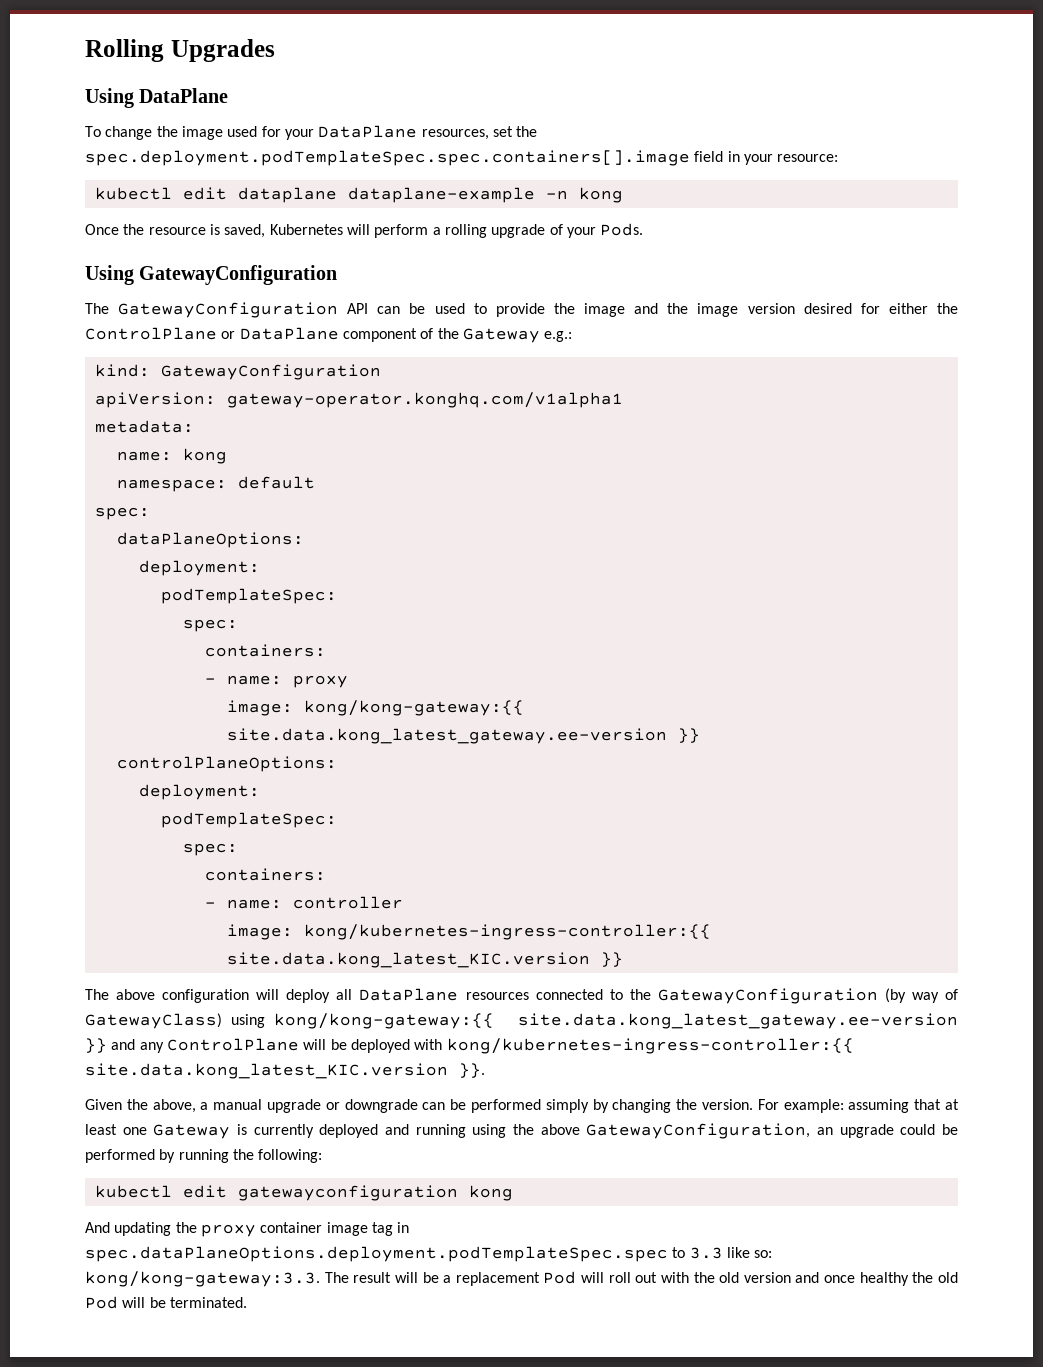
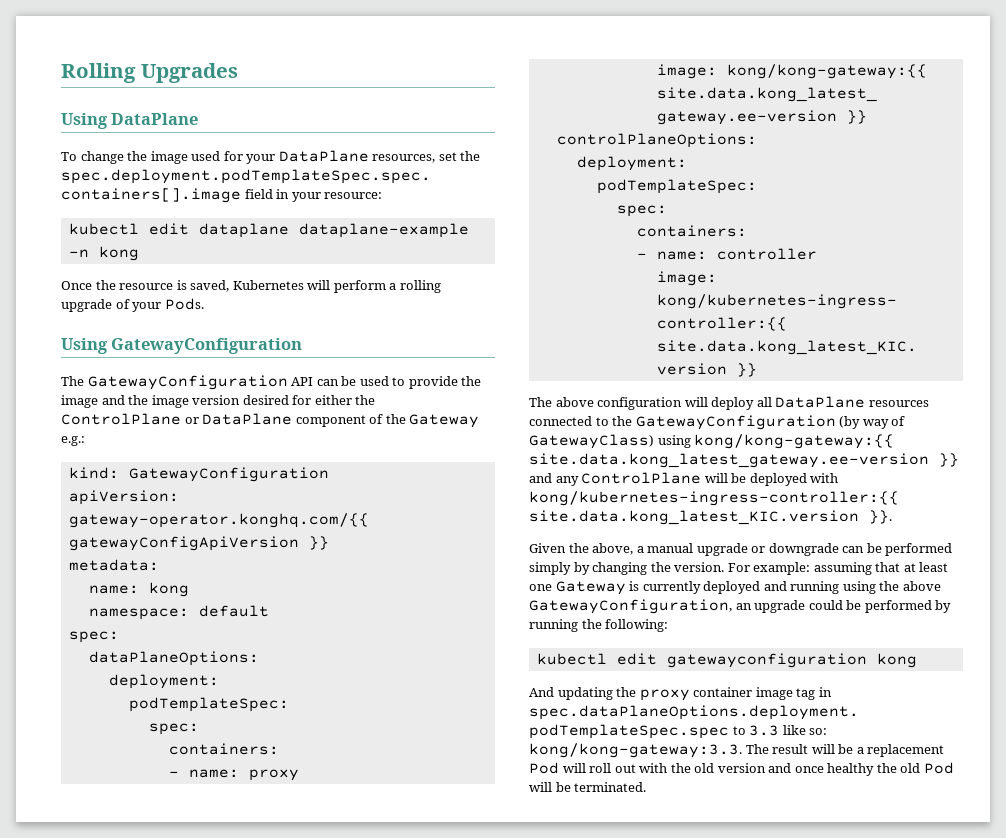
- apiVersion: gateway-operator.konghq.com/v1alpha1
+ apiVersion: gateway-operator.konghq.com/{{ gatewayConfigApiVersion }}

